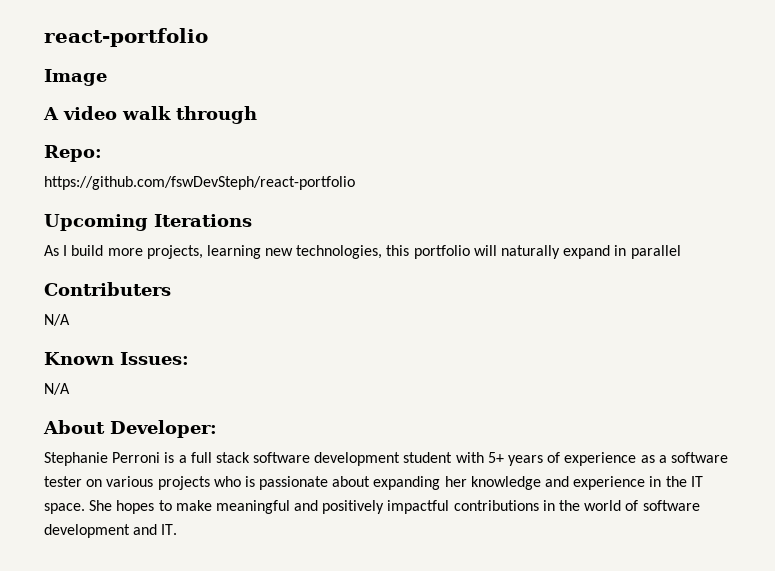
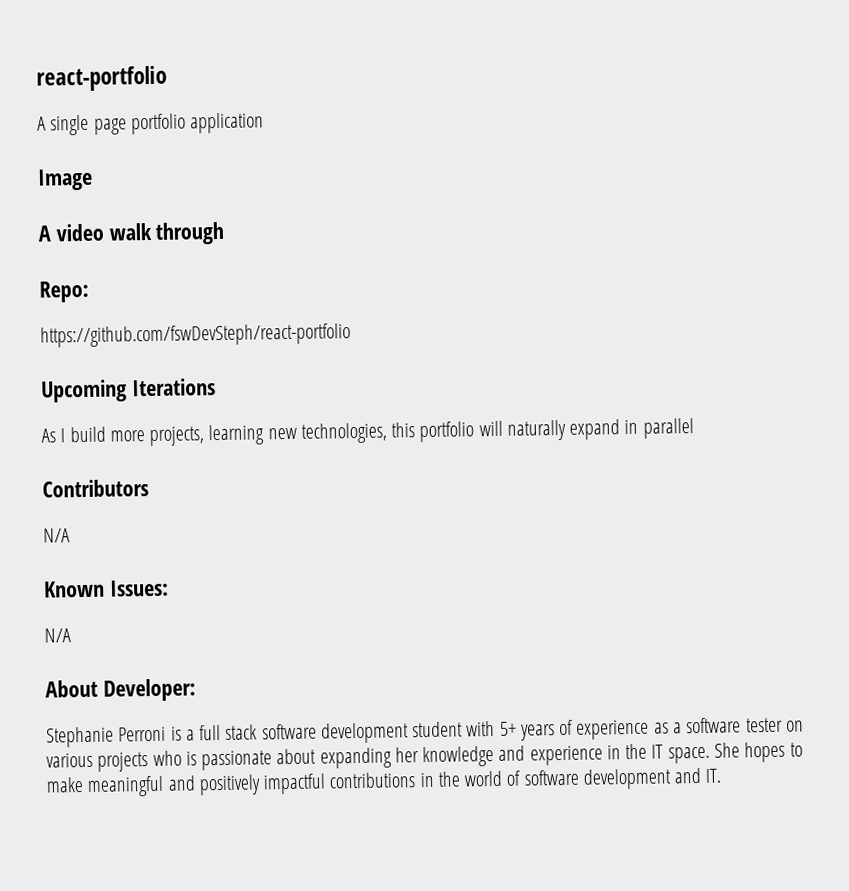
+ A single page portfolio application
- Contributers
+ Contributors

